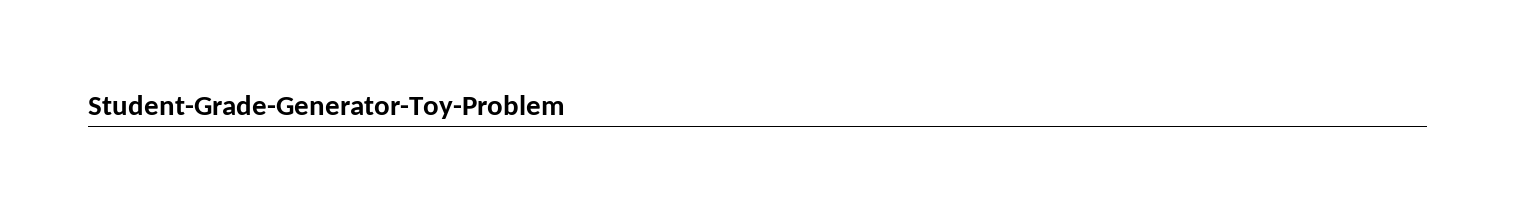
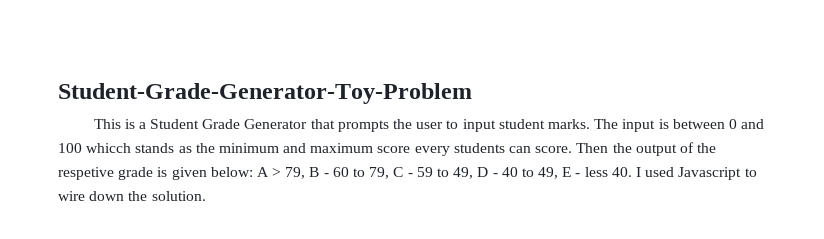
+ This is a Student Grade Generator that prompts the user to input student marks. The input is between 0 and 100 whicch stands as the minimum and maximum score every students can score. Then the output of the respetive grade is given below: A > 79, B - 60 to 79, C - 59 to 49, D - 40 to 49, E - less 40. I used Javascript to wire down the solution.

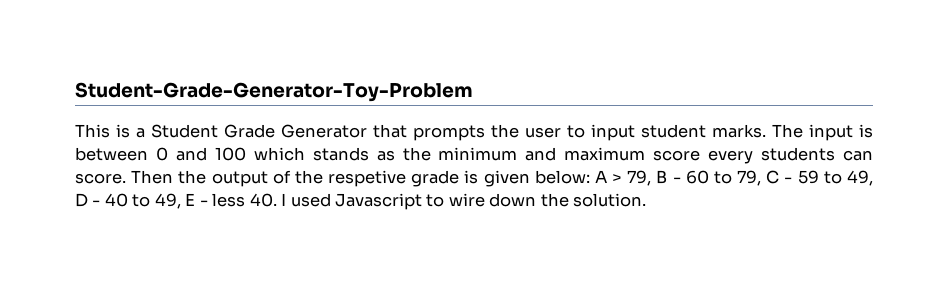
- The input is between 0 and 100 whicch stands as the minimum and maximum score every students can score.
+ The input is between 0 and 100 which stands as the minimum and maximum score every students can score.

